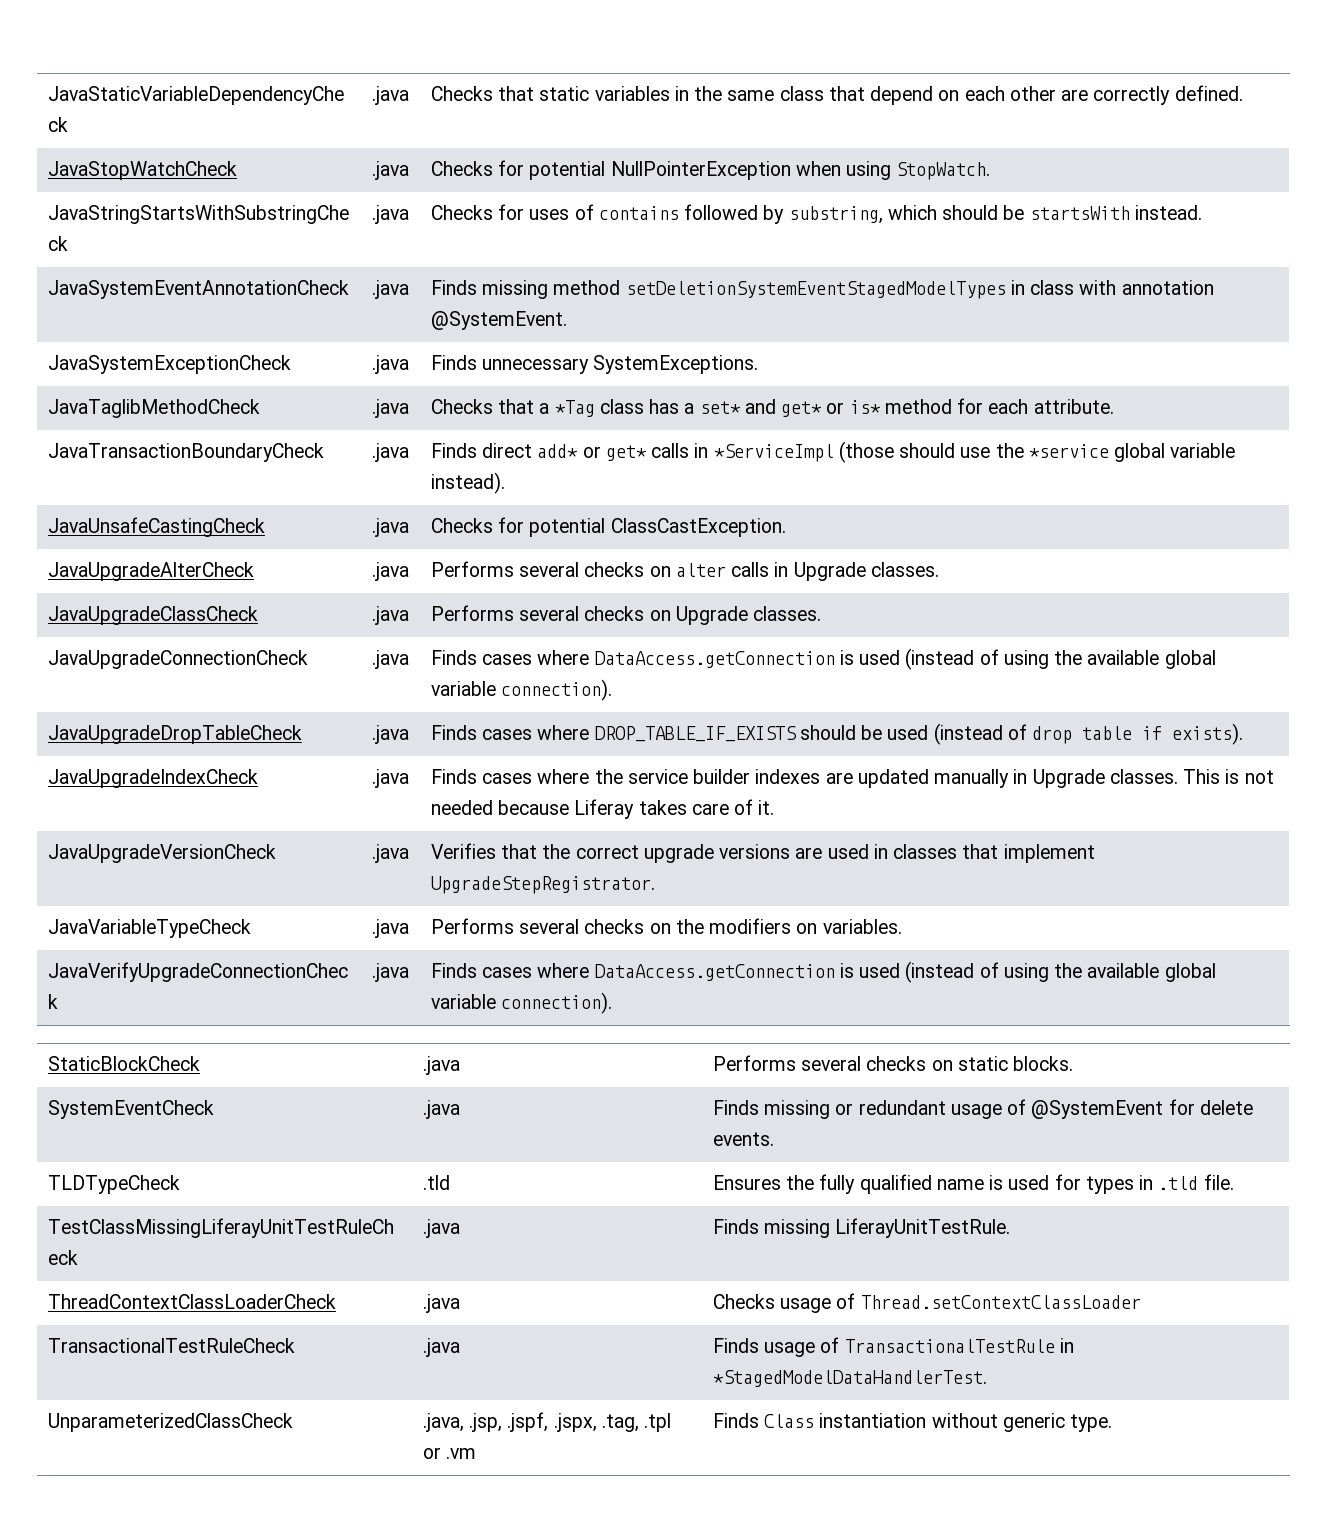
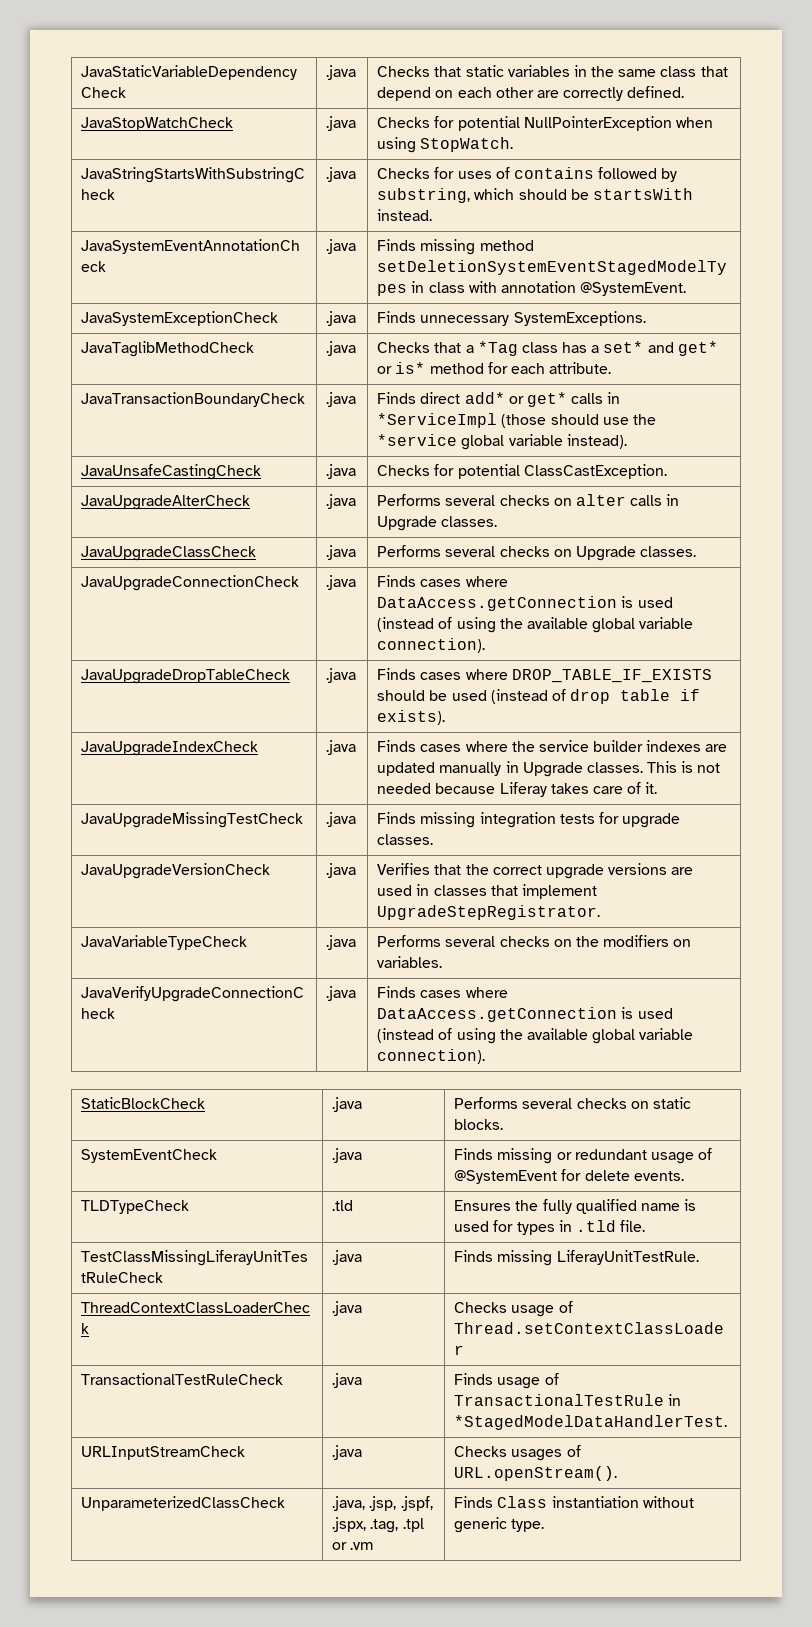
+ JavaUpgradeMissingTestCheck | .java | Finds missing integration tests for upgrade classes.
+ URLInputStreamCheck | .java | Checks usages of URL.openStream().

